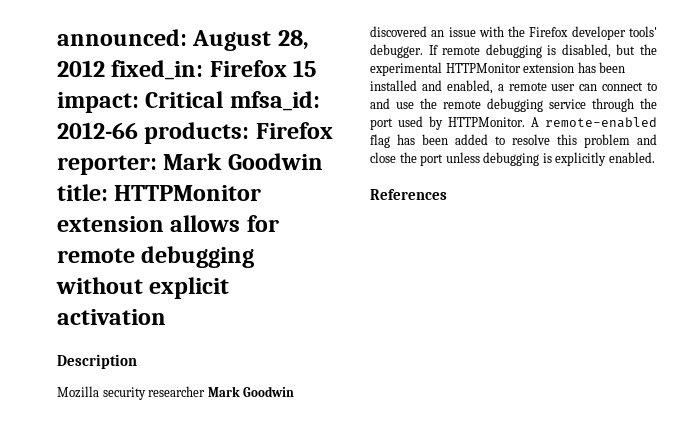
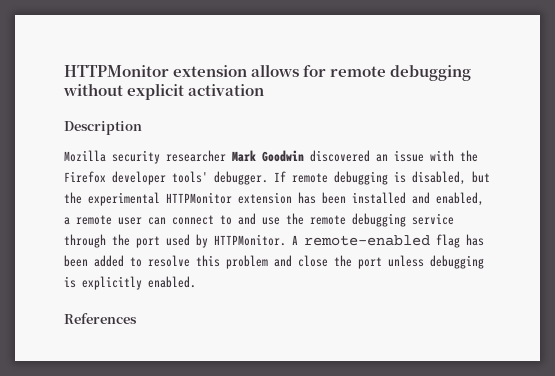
- announced: August 28, 2012 fixed_in: Firefox 15 impact: Critical mfsa_id: 2012-66 products: Firefox reporter: Mark Goodwin title: HTTPMonitor extension allows for remote debugging without explicit activation
+ HTTPMonitor extension allows for remote debugging without explicit activation

